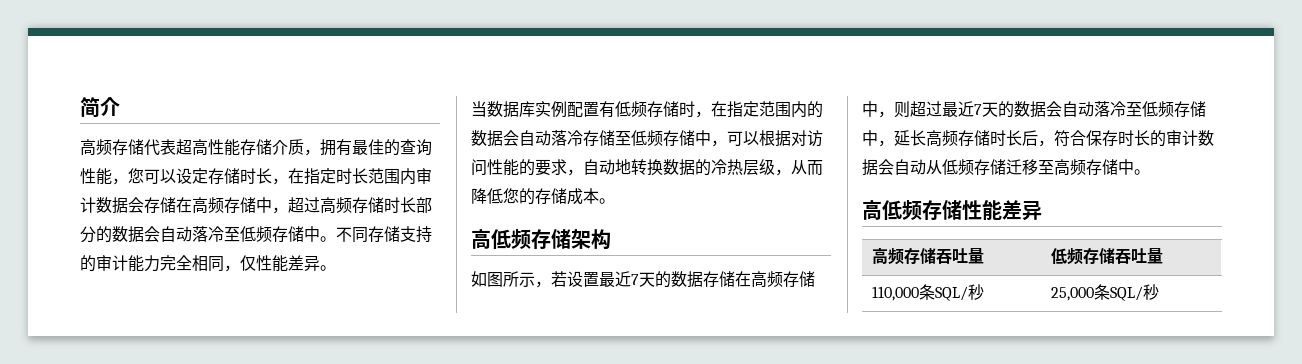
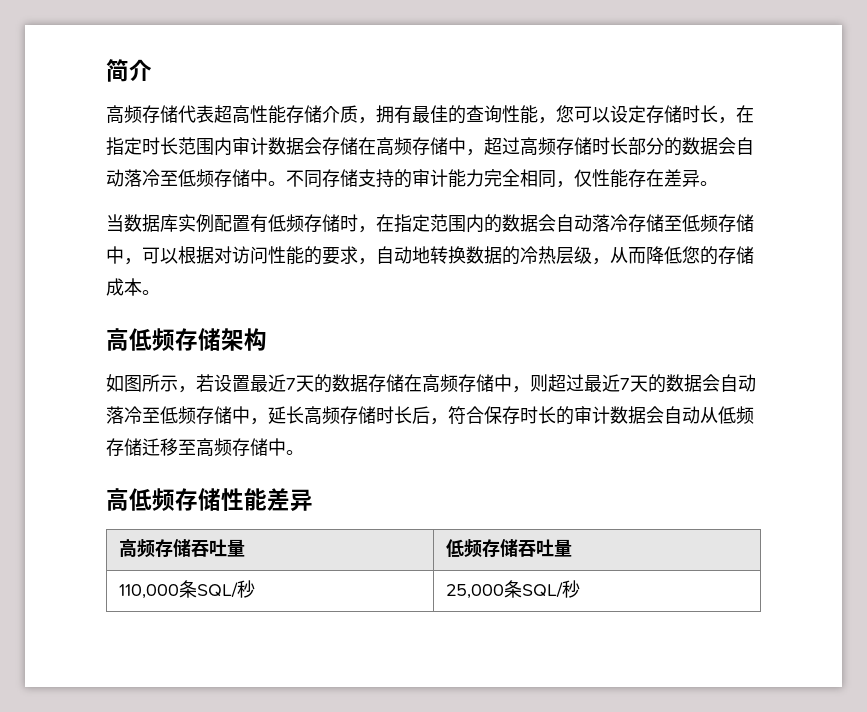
- 不同存储支持的审计能力完全相同，仅性能差异。
+ 不同存储支持的审计能力完全相同，仅性能存在差异。

